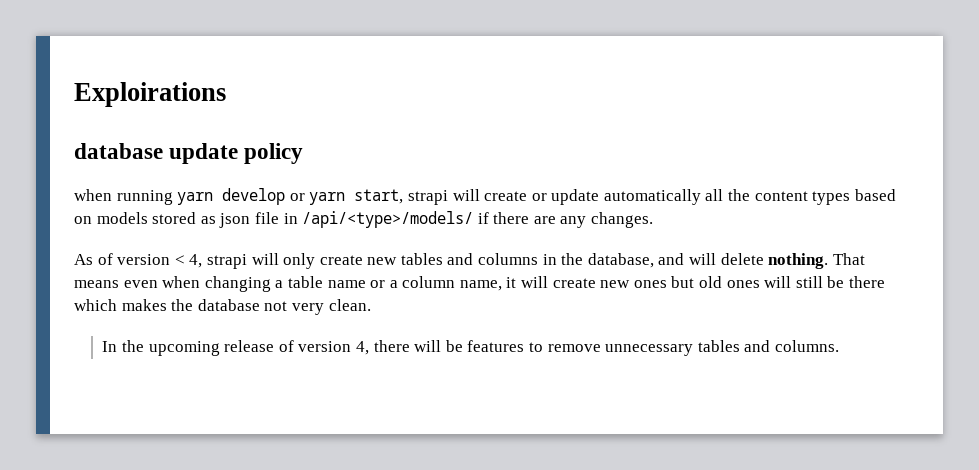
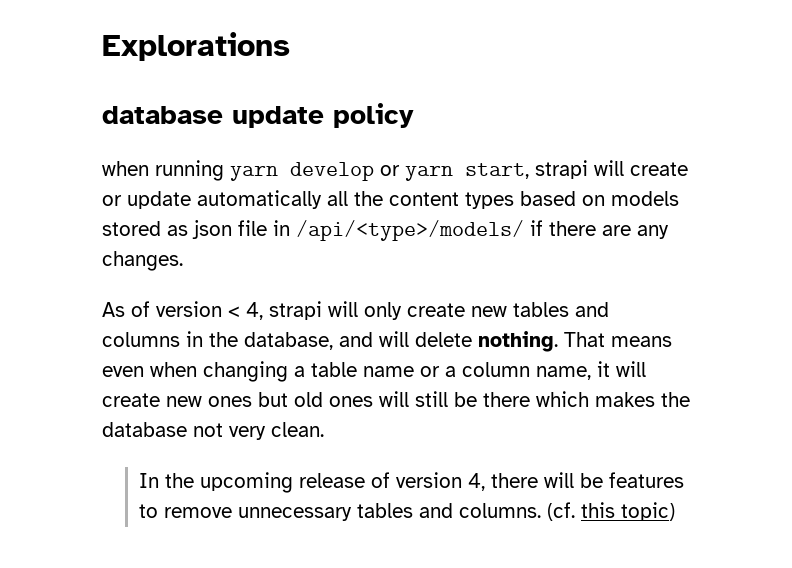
- Exploirations
+ Explorations
+ (cf. this topic)

